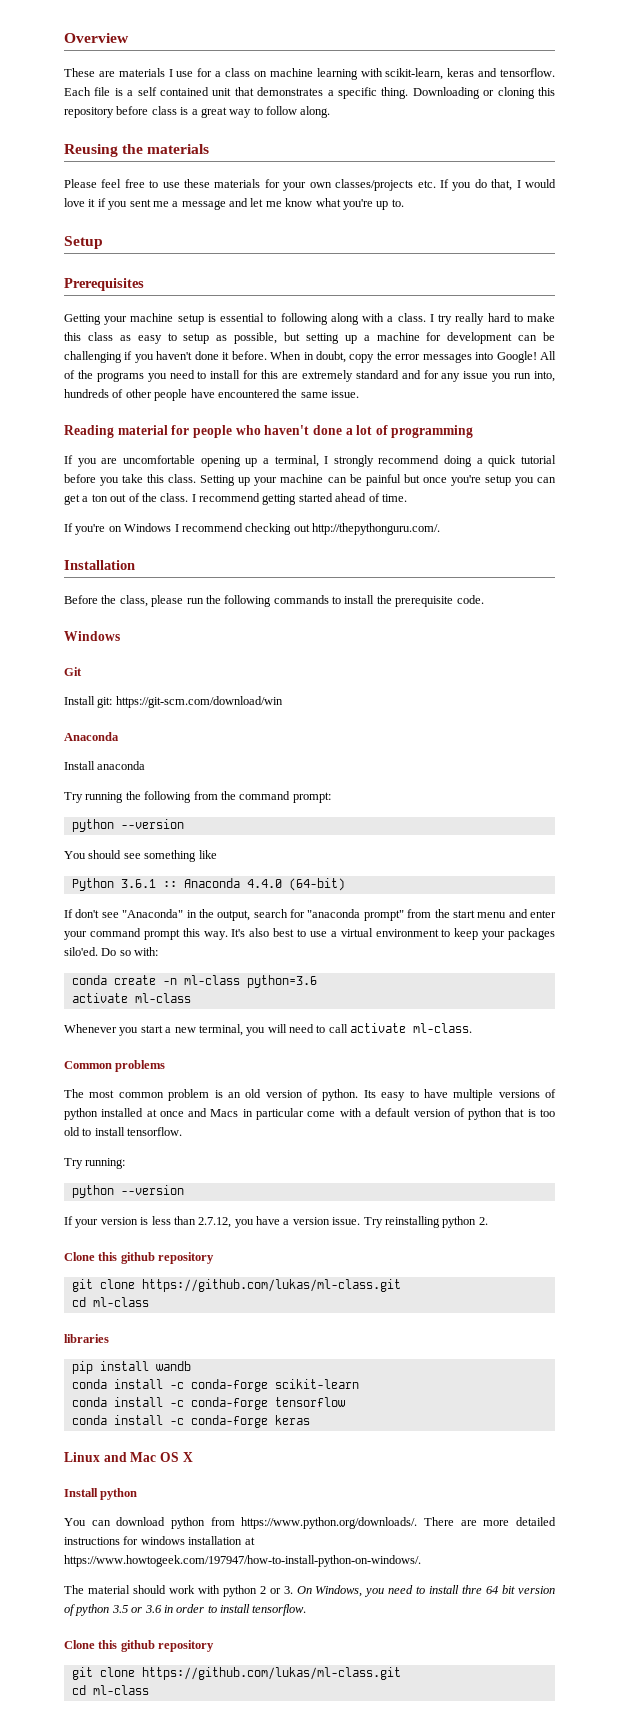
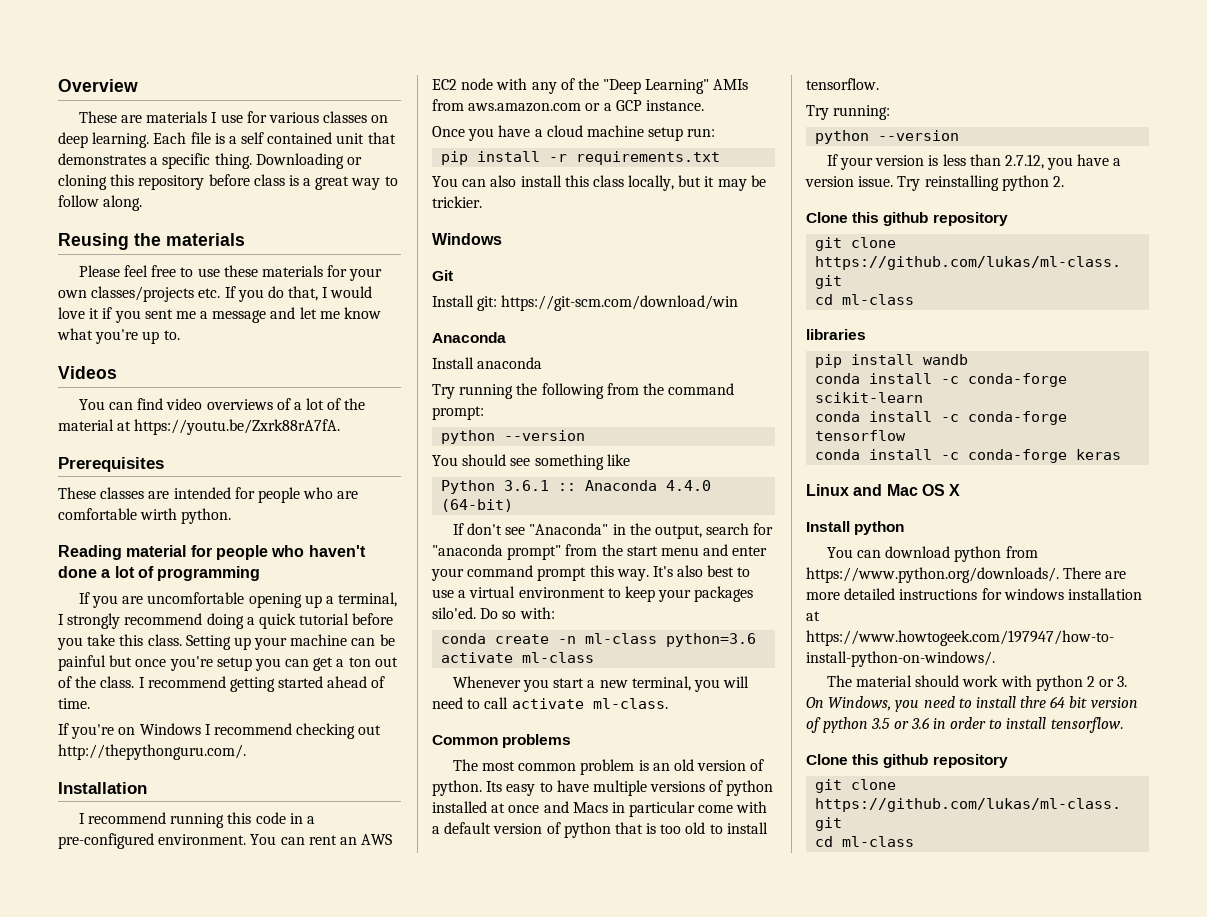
- These are materials I use for a class on machine learning with scikit-learn, keras and tensorflow.
+ These are materials I use for various classes on deep learning.
- Setup
+ Videos
+ You can find video overviews of a lot of the material at https://youtu.be/Zxrk88rA7fA.
  Prerequisites
- Getting your machine setup is essential to following along with a class. I try really hard to make this class as easy to setup as possible, but setting up a machine for development can be challenging if you haven't done it before. When in doubt, copy the error messages into Google! All of the programs you need to install for this are extremely standard and for any issue you run into, hundreds of other people have encountered the same issue.
+ These classes are intended for people who are comfortable wirth python.
- Before the class, please run the following commands to install the prerequisite code.
+ I recommend running this code in a pre-configured environment. You can rent an AWS EC2 node with any of the "Deep Learning" AMIs from aws.amazon.com or a GCP instance.
+ Once you have a cloud machine setup run:
+ pip install -r requirements.txt
+ You can also install this class locally, but it may be trickier.

